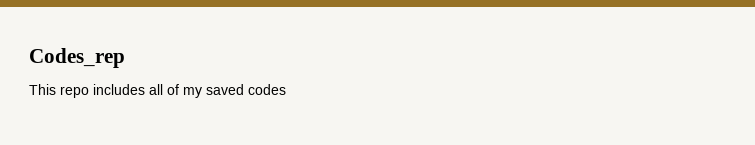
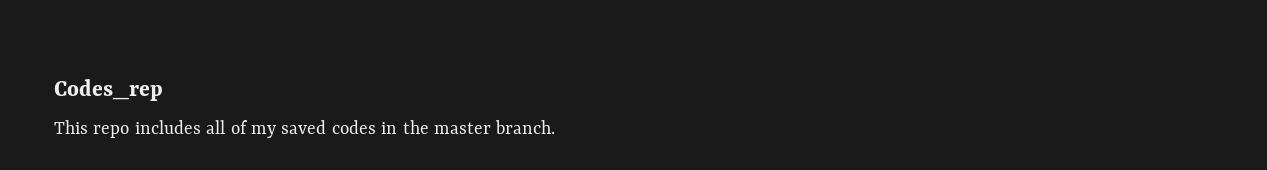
- This repo includes all of my saved codes
+ This repo includes all of my saved codes in the master branch.

